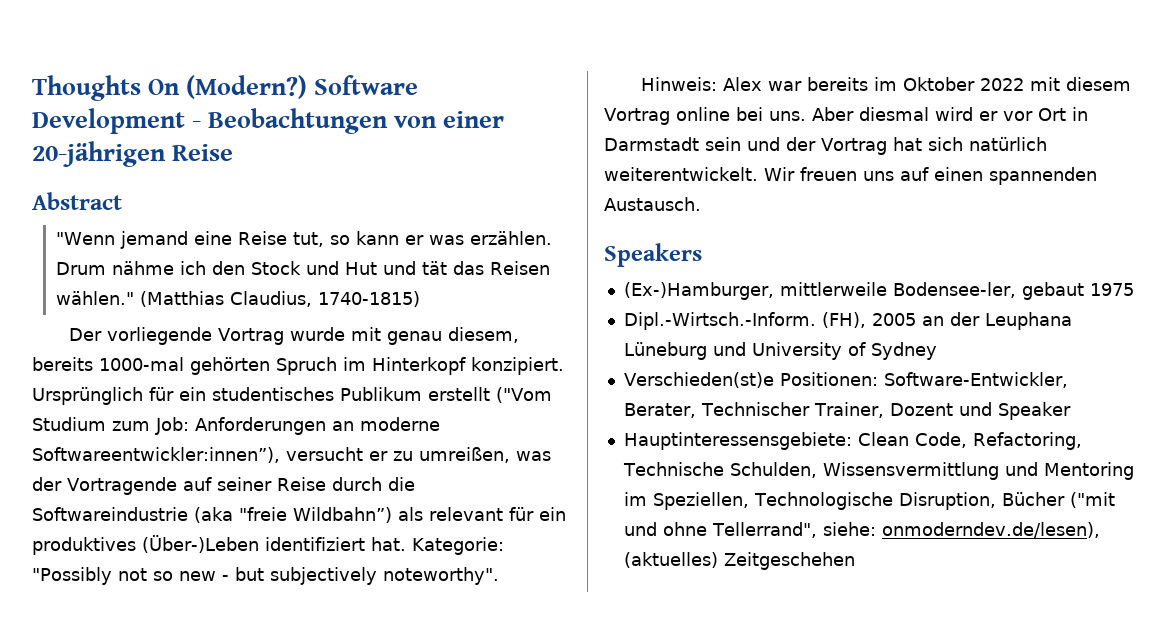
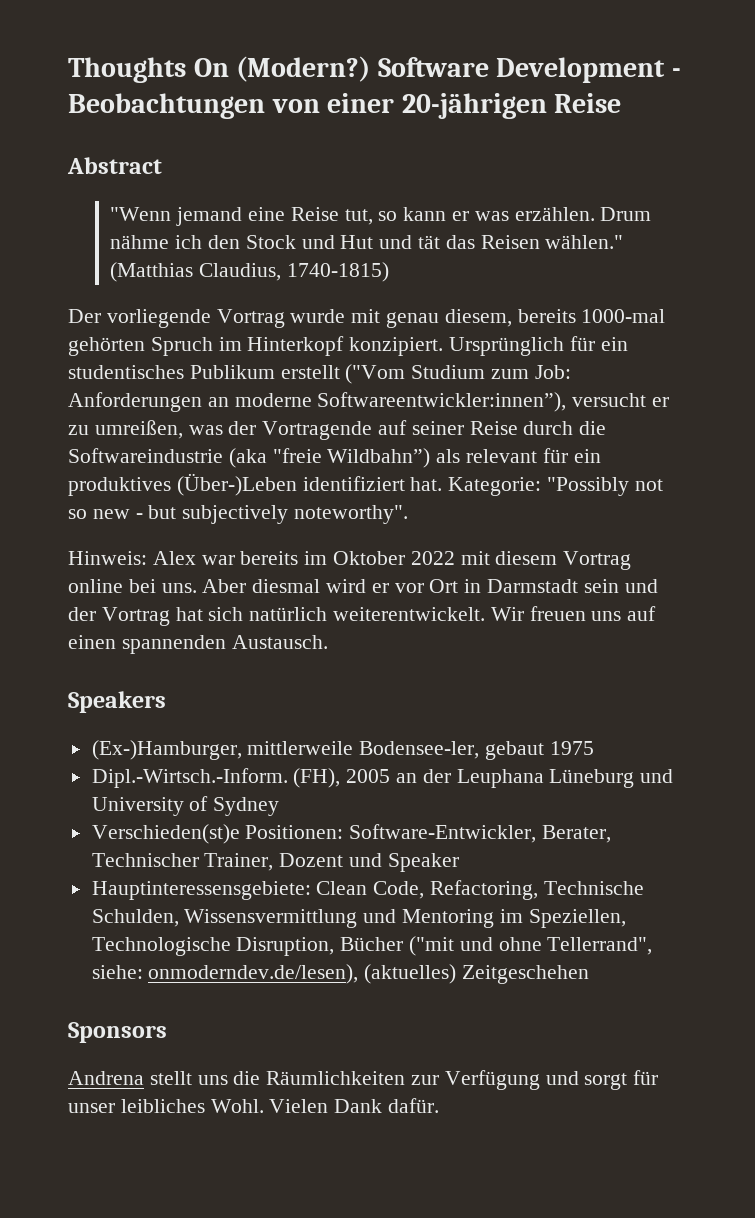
+ Sponsors
+ Andrena stellt uns die Räumlichkeiten zur Verfügung und sorgt für unser leibliches Wohl. Vielen Dank dafür.

